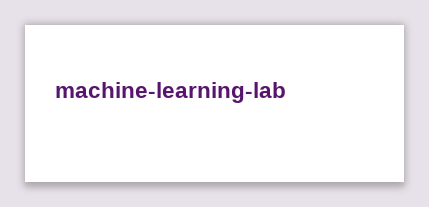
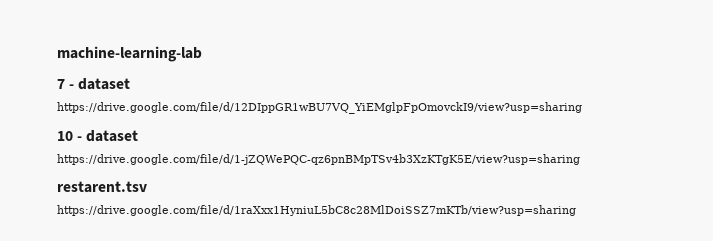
+ 7 - dataset
+ https://drive.google.com/file/d/12DIppGR1wBU7VQ_YiEMglpFpOmovckI9/view?usp=sharing
+ 10 - dataset
+ https://drive.google.com/file/d/1-jZQWePQC-qz6pnBMpTSv4b3XzKTgK5E/view?usp=sharing
+ restarent.tsv
+ https://drive.google.com/file/d/1raXxx1HyniuL5bC8c28MlDoiSSZ7mKTb/view?usp=sharing

